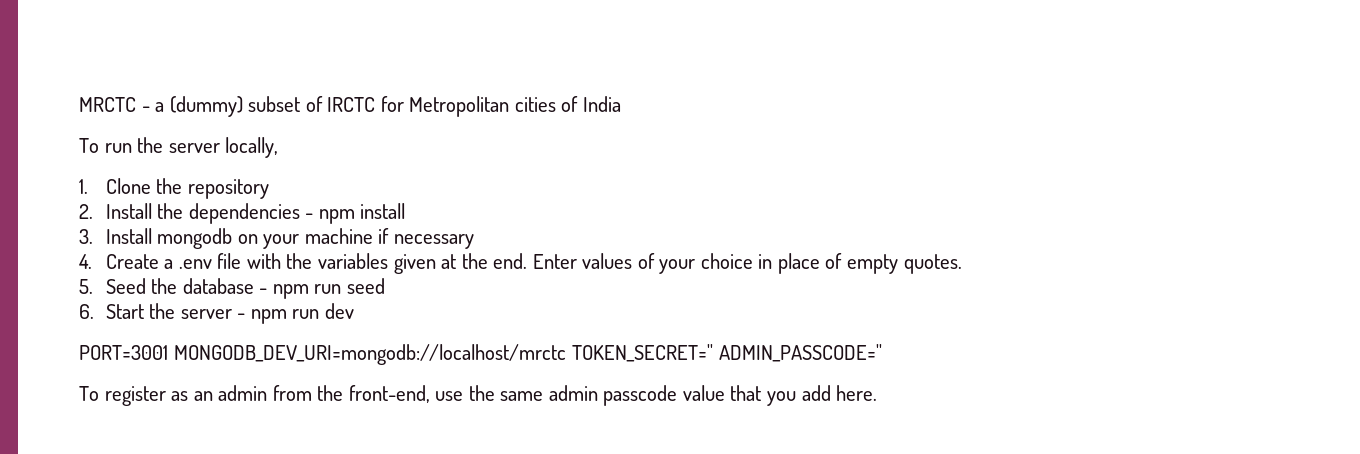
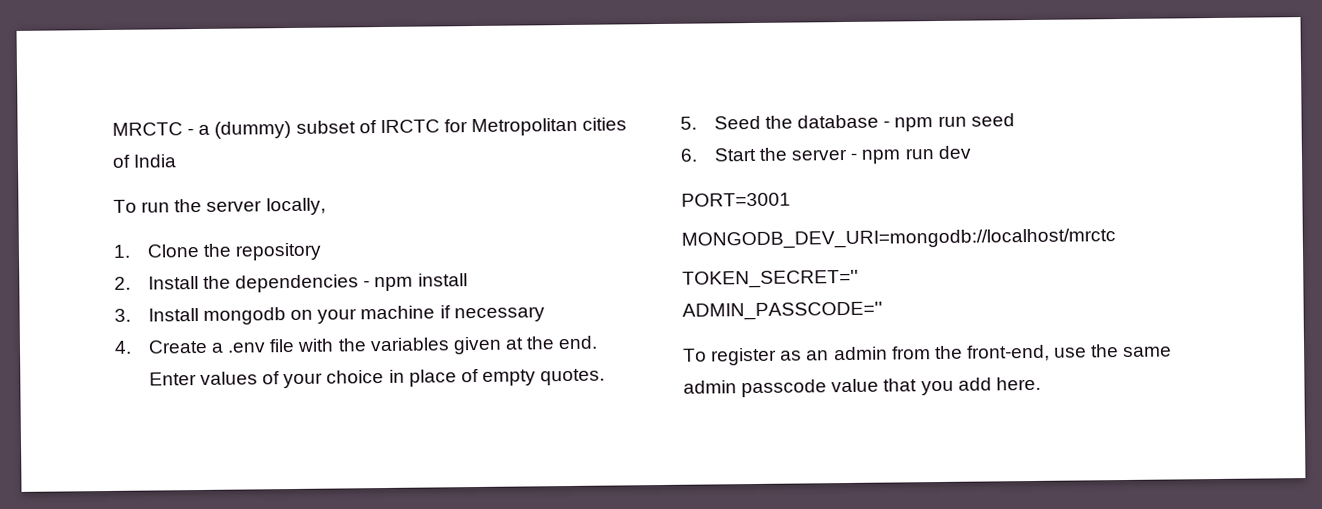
- PORT=3001 MONGODB_DEV_URI=mongodb://localhost/mrctc TOKEN_SECRET='' ADMIN_PASSCODE=''
+ PORT=3001
+ MONGODB_DEV_URI=mongodb://localhost/mrctc
+ TOKEN_SECRET=''
+ ADMIN_PASSCODE=''

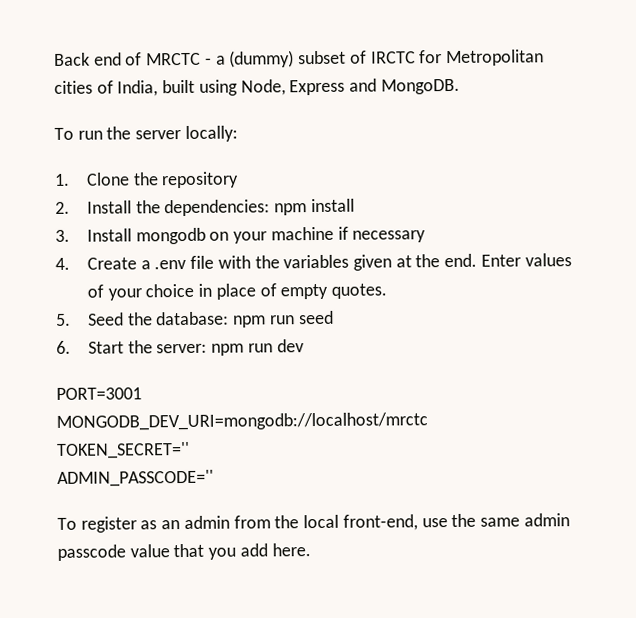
- MRCTC - a (dummy) subset of IRCTC for Metropolitan cities of India
+ Back end of MRCTC - a (dummy) subset of IRCTC for Metropolitan cities of India, built using Node, Express and MongoDB.
- To run the server locally,
+ To run the server locally:
- 2. Install the dependencies - npm install
+ 2. Install the dependencies: npm install
- 5. Seed the database - npm run seed
+ 5. Seed the database: npm run seed
- 6. Start the server - npm run dev
+ 6. Start the server: npm run dev
- To register as an admin from the front-end, use the same admin passcode value that you add here.
+ To register as an admin from the local front-end, use the same admin passcode value that you add here.

